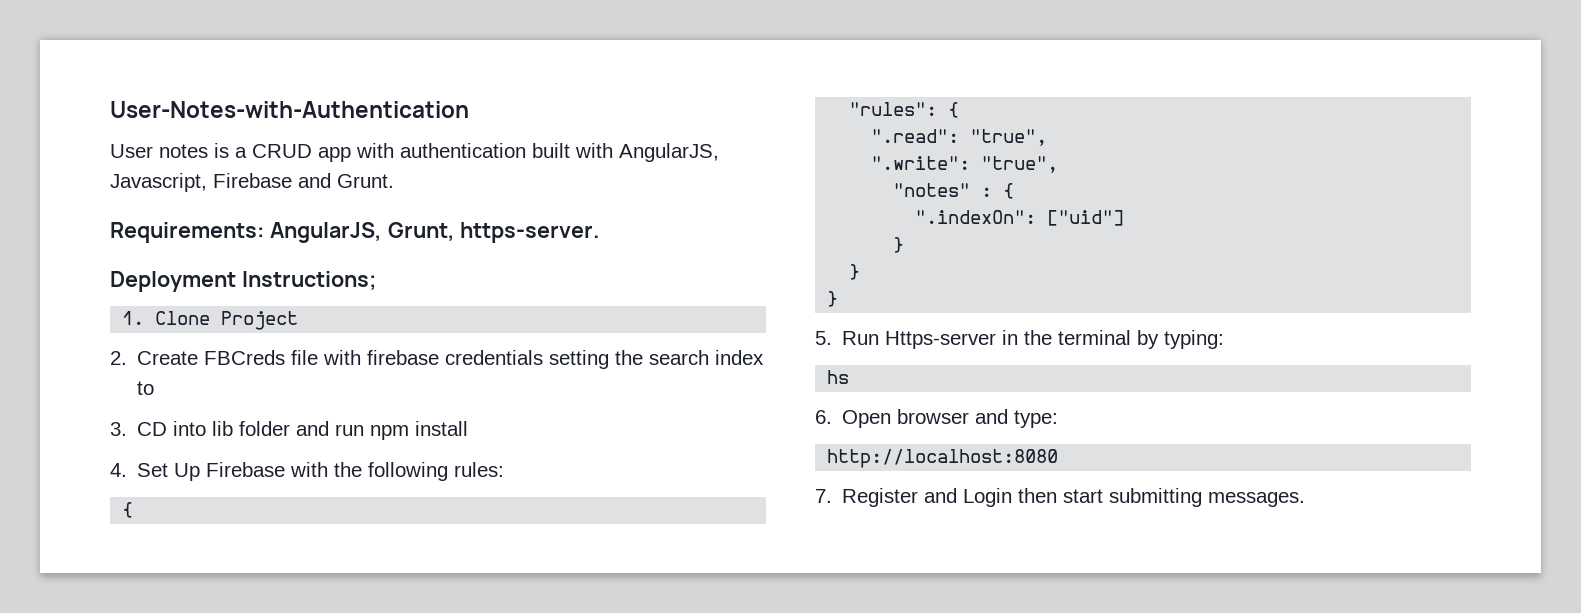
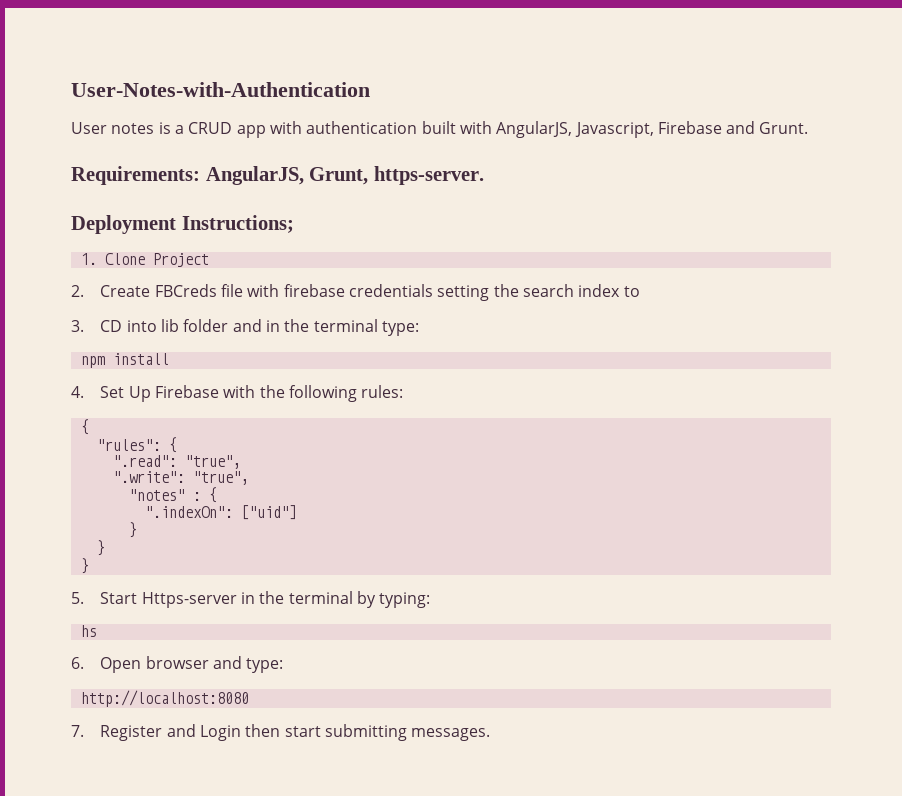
- 3. CD into lib folder and run npm install
+ 3. CD into lib folder and in the terminal type:
+ npm install
- 5. Run Https-server in the terminal by typing:
+ 5. Start Https-server in the terminal by typing:

